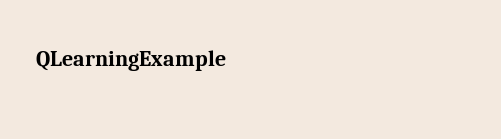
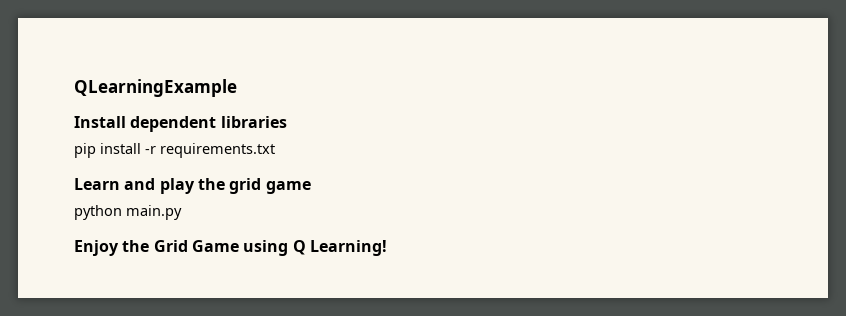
+ Install dependent libraries
+ pip install -r requirements.txt
+ Learn and play the grid game
+ python main.py
+ Enjoy the Grid Game using Q Learning!

